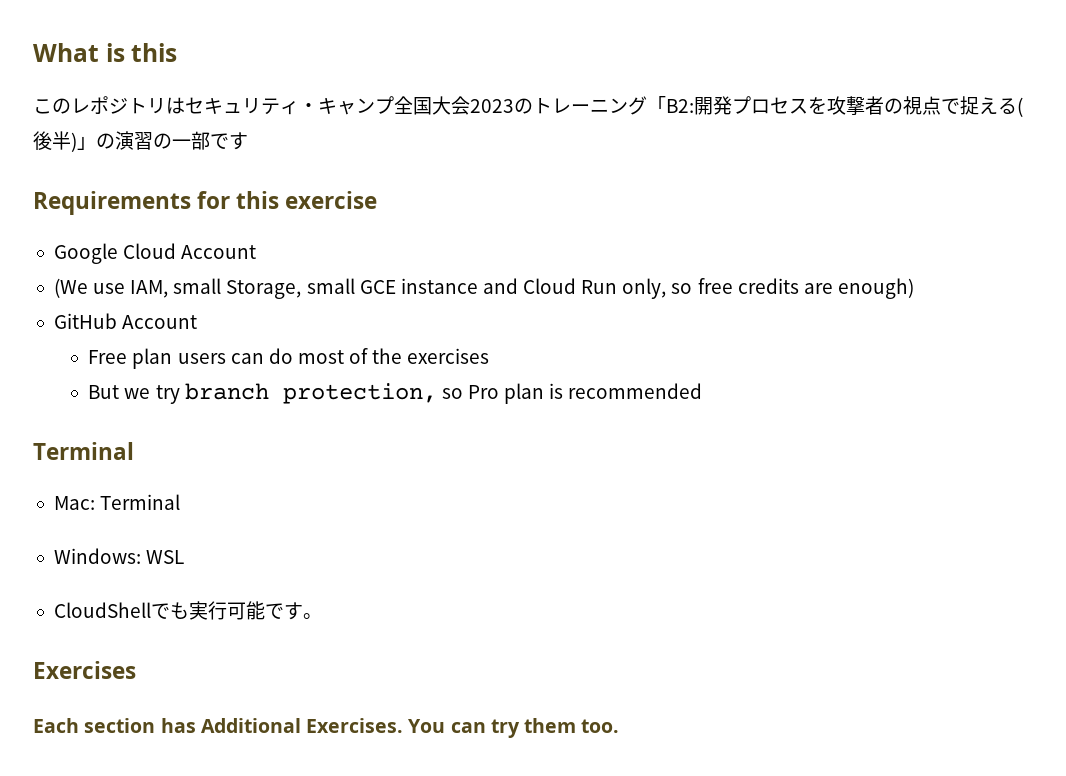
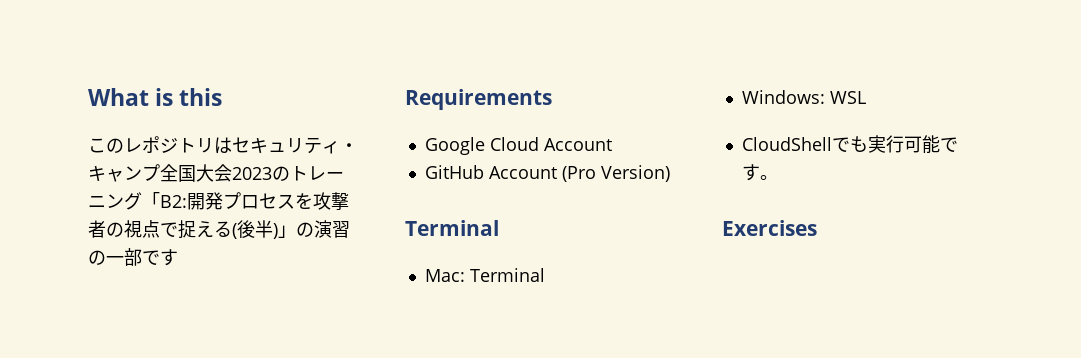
- Requirements for this exercise
+ Requirements
- (We use IAM, small Storage, small GCE instance and Cloud Run only, so free credits are enough)
- GitHub Account
- Free plan users can do most of the exercises
- But we try branch protection, so Pro plan is recommended
+ GitHub Account (Pro Version)
- Each section has Additional Exercises. You can try them too.

